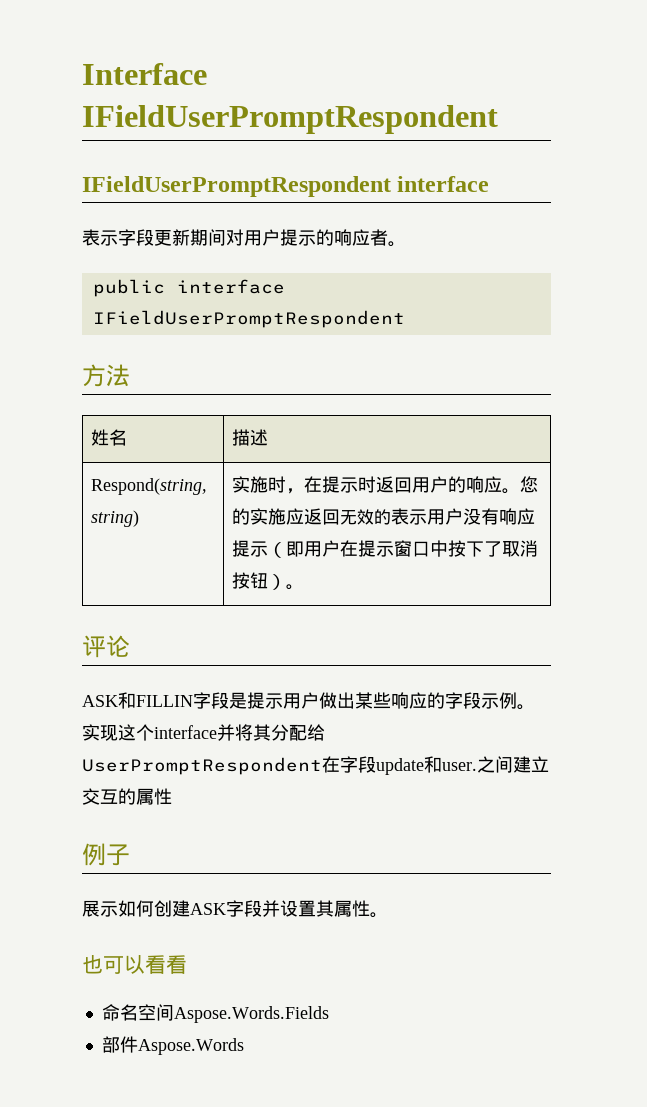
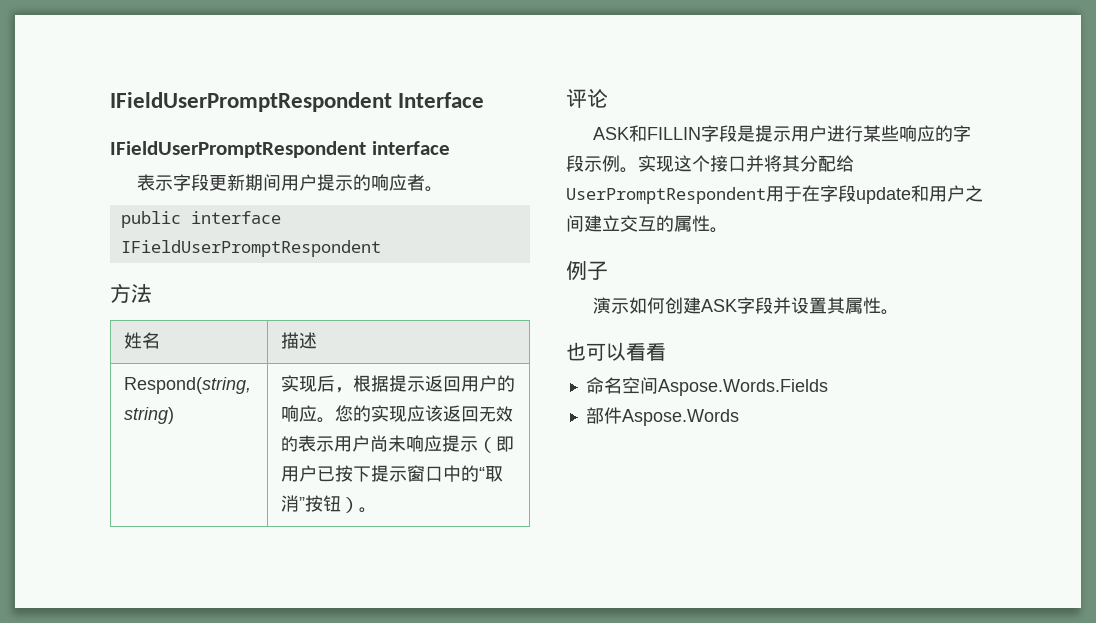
- Interface IFieldUserPromptRespondent
+ IFieldUserPromptRespondent Interface
- 表示字段更新期间对用户提示的响应者。
+ 表示字段更新期间用户提示的响应者。
- Respond(string, string) | 实施时，在提示时返回用户的响应。您的实施应返回无效的表示用户没有响应提示（即用户在提示窗口中按下了取消按钮）。
+ Respond(string, string) | 实现后，根据提示返回用户的响应。您的实现应该返回无效的表示用户尚未响应提示（即用户已按下提示窗口中的“取消”按钮）。
- ASK和FILLIN字段是提示用户做出某些响应的字段示例。
+ ASK和FILLIN字段是提示用户进行某些响应的字段示例。
- 实现这个interface并将其分配给UserPromptRespondent在字段update和user.之间建立交互的属性
+ 实现这个接口并将其分配给UserPromptRespondent用于在字段update和用户之间建立交互的属性。
- 展示如何创建ASK字段并设置其属性。
+ 演示如何创建ASK字段并设置其属性。

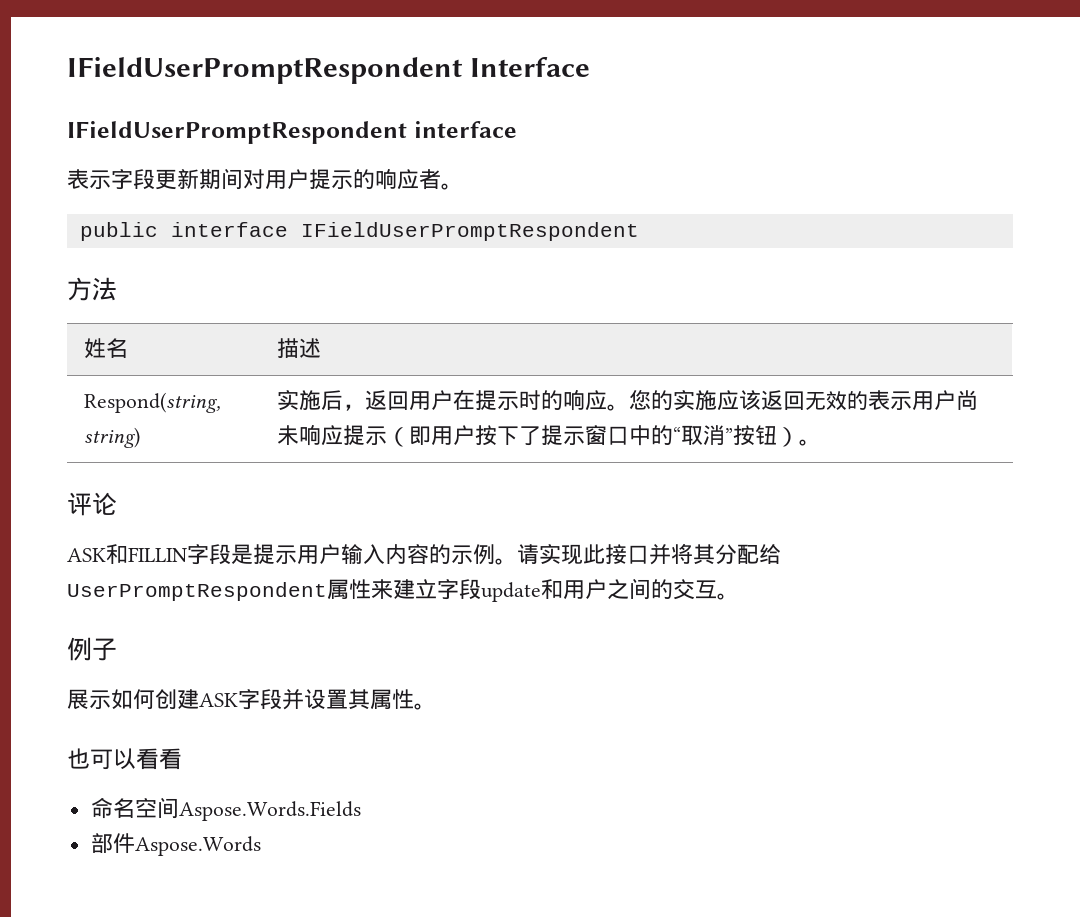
- 表示字段更新期间用户提示的响应者。
+ 表示字段更新期间对用户提示的响应者。
- Respond(string, string) | 实现后，根据提示返回用户的响应。您的实现应该返回无效的表示用户尚未响应提示（即用户已按下提示窗口中的“取消”按钮）。
+ Respond(string, string) | 实施后，返回用户在提示时的响应。您的实施应该返回无效的表示用户尚未响应提示（即用户按下了提示窗口中的“取消”按钮）。
- ASK和FILLIN字段是提示用户进行某些响应的字段示例。实现这个接口并将其分配给UserPromptRespondent用于在字段update和用户之间建立交互的属性。
+ ASK和FILLIN字段是提示用户输入内容的示例。请实现此接口并将其分配给UserPromptRespondent属性来建立字段update和用户之间的交互。
- 演示如何创建ASK字段并设置其属性。
+ 展示如何创建ASK字段并设置其属性。

